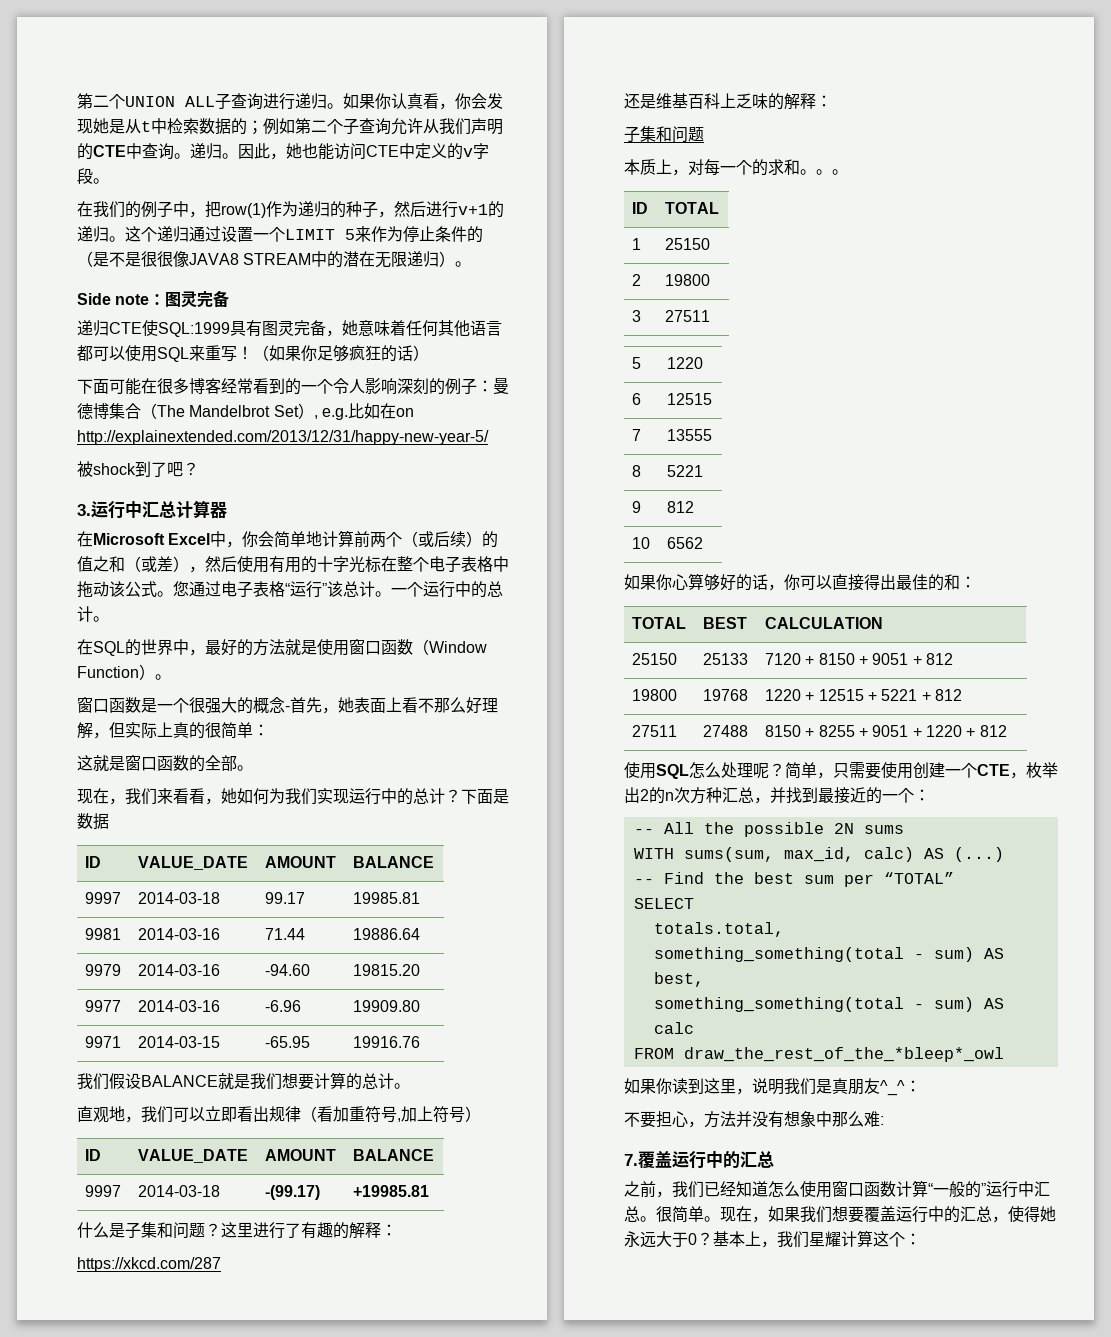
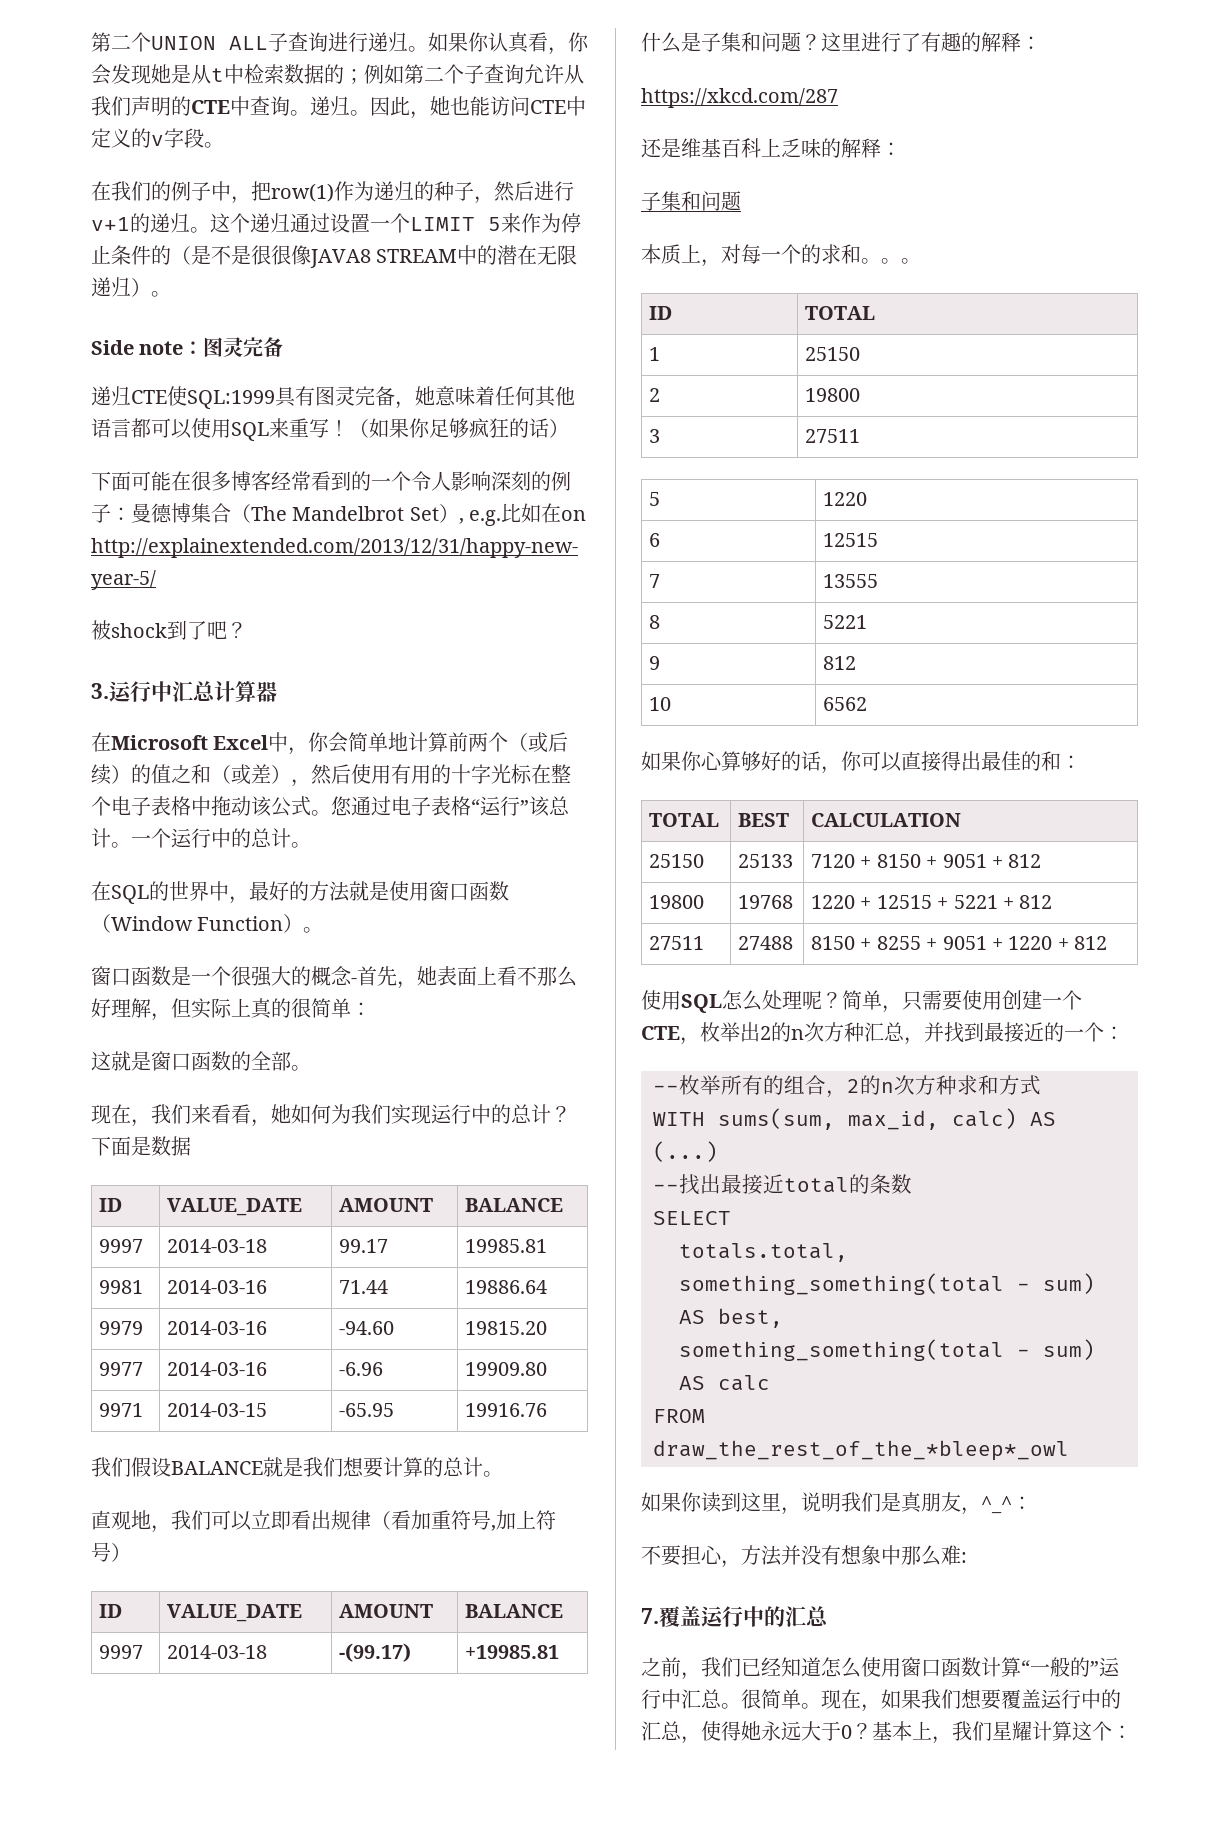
- -- All the possible 2N sums
+ --枚举所有的组合，2的n次方种求和方式
- -- Find the best sum per “TOTAL”
+ --找出最接近total的条数
- 如果你读到这里，说明我们是真朋友^_^：
+ 如果你读到这里，说明我们是真朋友，^_^：

